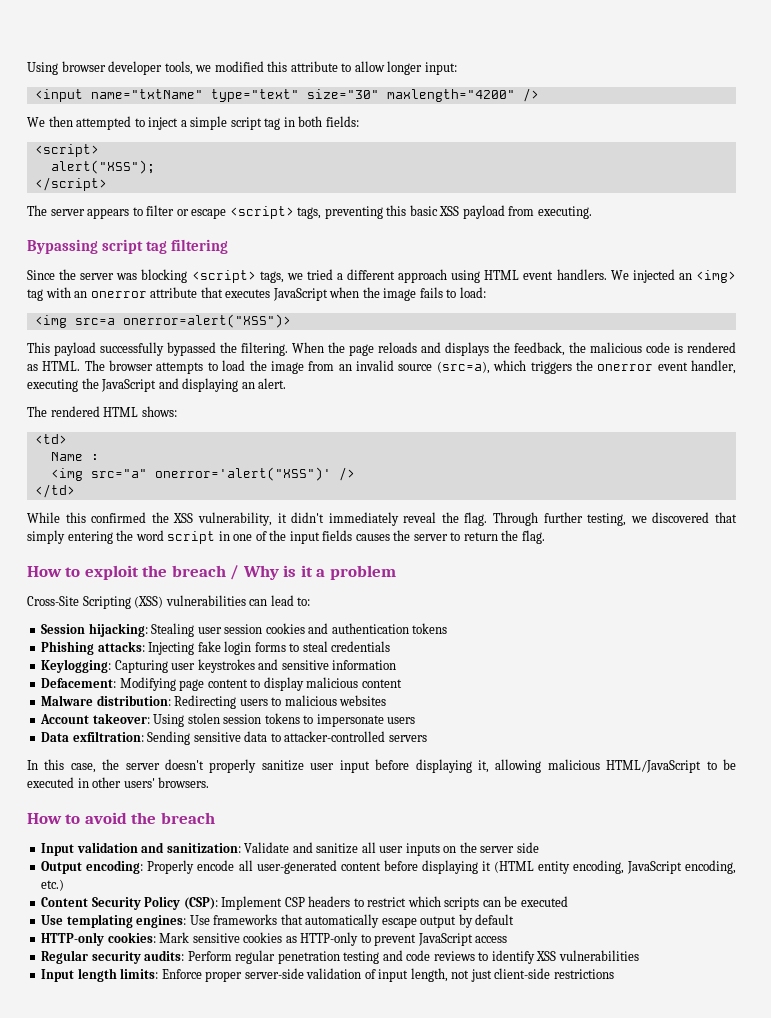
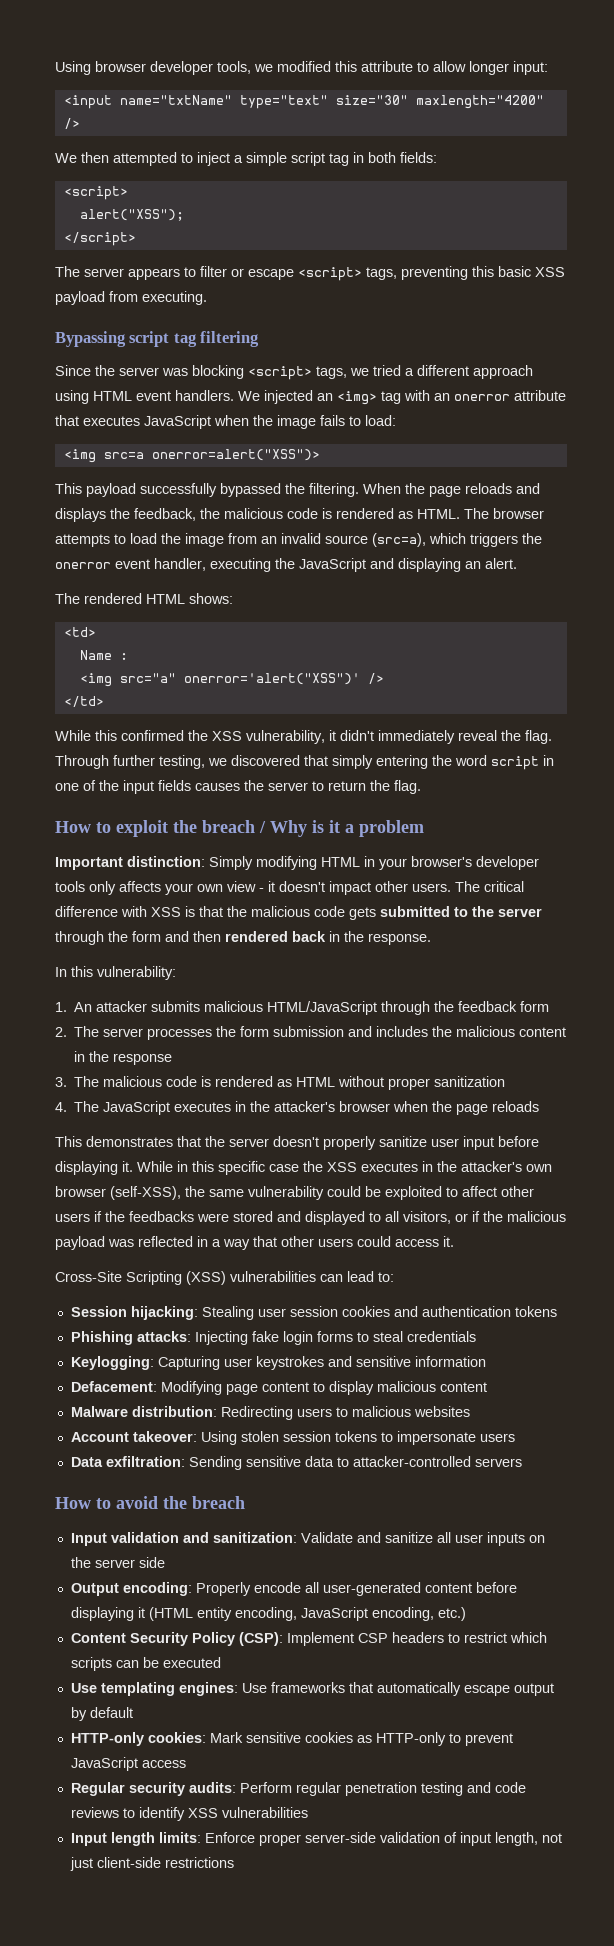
+ Important distinction: Simply modifying HTML in your browser's developer tools only affects your own view - it doesn't impact other users. The critical difference with XSS is that the malicious code gets submitted to the server through the form and then rendered back in the response.
+ In this vulnerability:
+ 1. An attacker submits malicious HTML/JavaScript through the feedback form
+ 2. The server processes the form submission and includes the malicious content in the response
+ 3. The malicious code is rendered as HTML without proper sanitization
+ 4. The JavaScript executes in the attacker's browser when the page reloads
+ This demonstrates that the server doesn't properly sanitize user input before displaying it. While in this specific case the XSS executes in the attacker's own browser (self-XSS), the same vulnerability could be exploited to affect other users if the feedbacks were stored and displayed to all visitors, or if the malicious payload was reflected in a way that other users could access it.
- In this case, the server doesn't properly sanitize user input before displaying it, allowing malicious HTML/JavaScript to be executed in other users' browsers.

